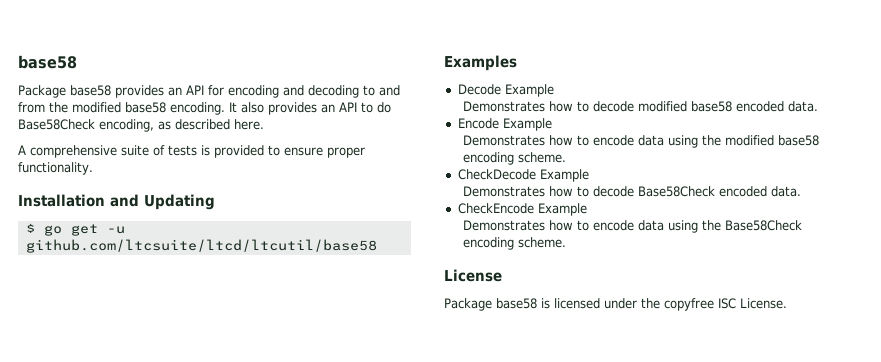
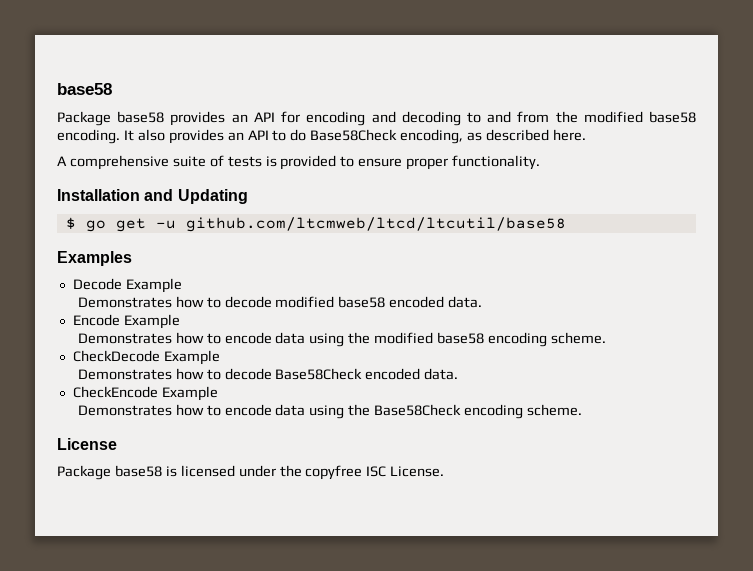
- $ go get -u github.com/ltcsuite/ltcd/ltcutil/base58
+ $ go get -u github.com/ltcmweb/ltcd/ltcutil/base58

